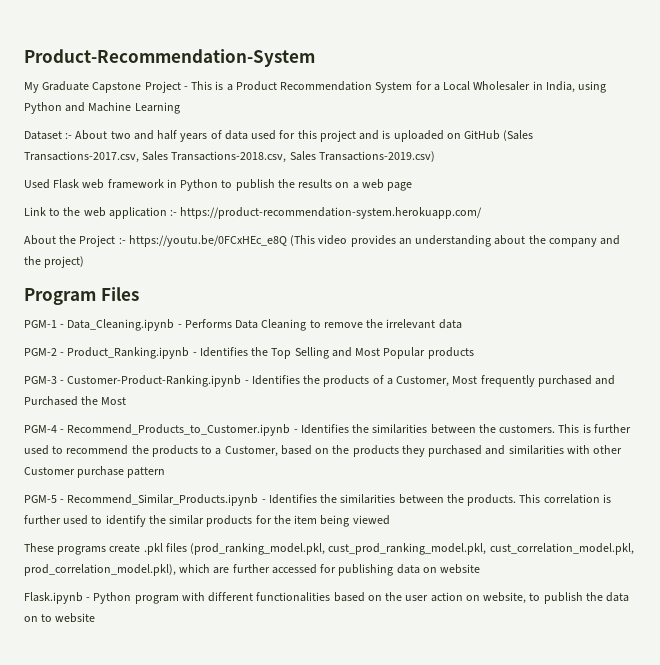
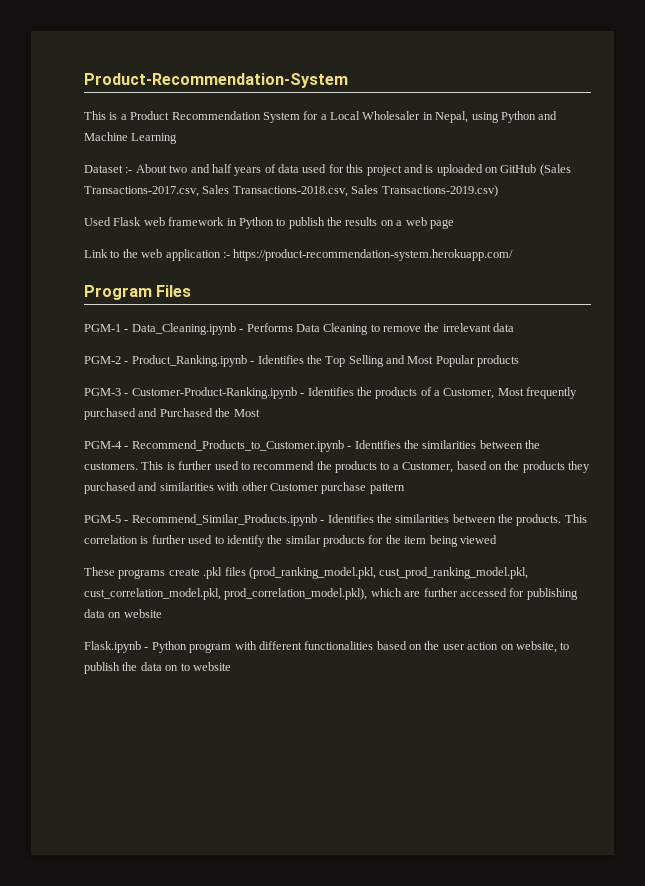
- My Graduate Capstone Project - This is a Product Recommendation System for a Local Wholesaler in India, using Python and Machine Learning
+ This is a Product Recommendation System for a Local Wholesaler in Nepal, using Python and Machine Learning
- About the Project :- https://youtu.be/0FCxHEc_e8Q (This video provides an understanding about the company and the project)

